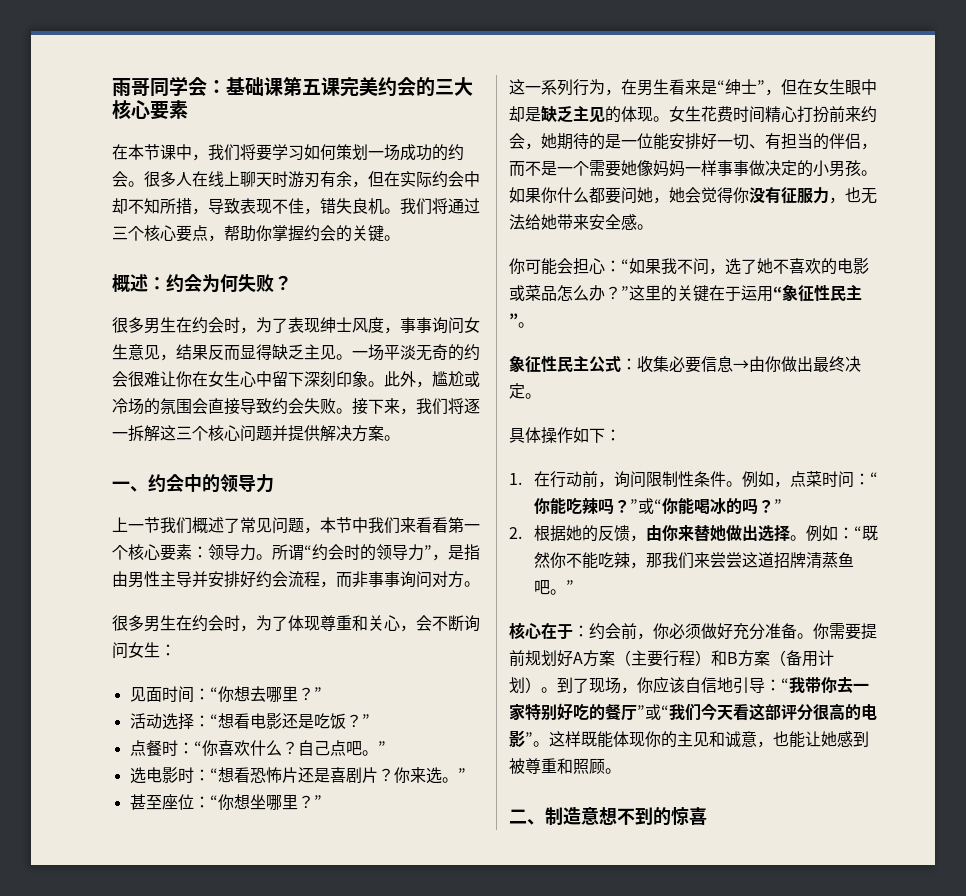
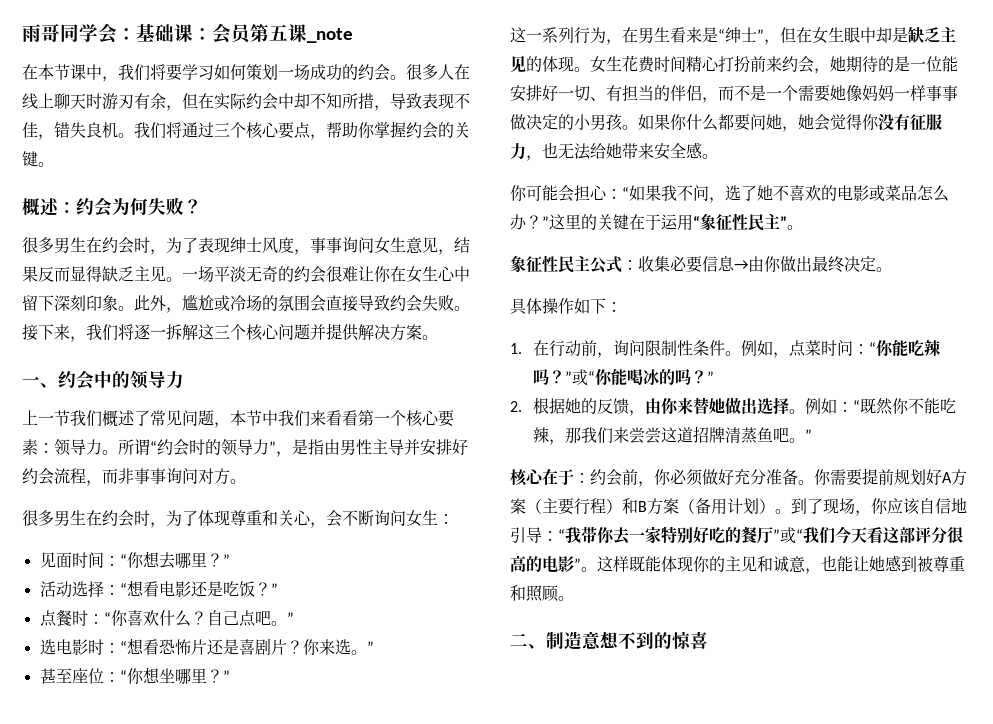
- 雨哥同学会：基础课第五课完美约会的三大核心要素
+ 雨哥同学会：基础课：会员第五课_note

